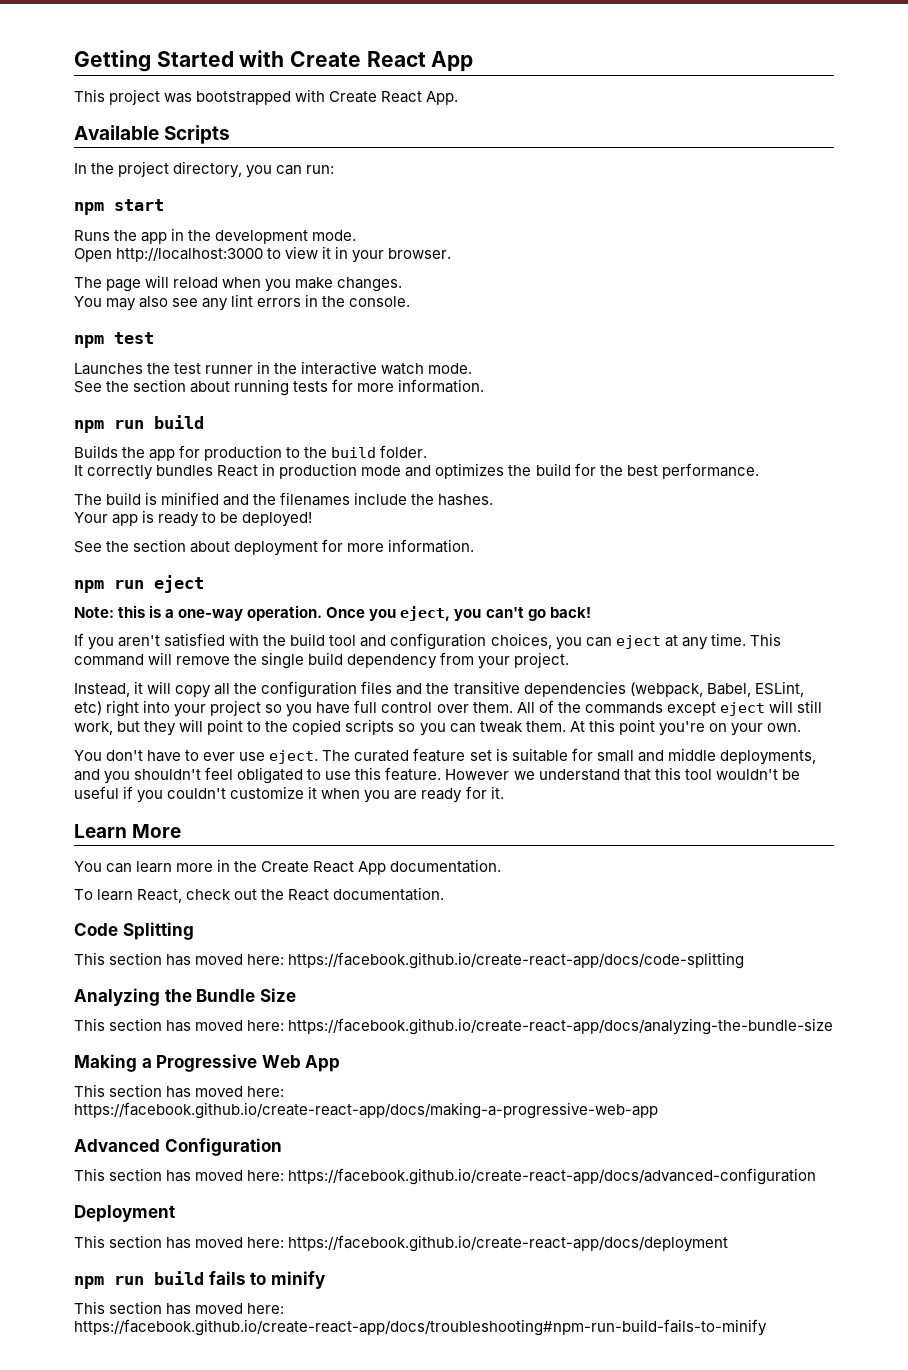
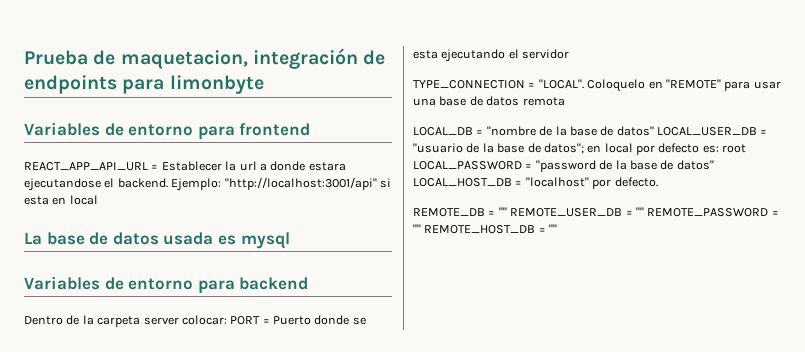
- Getting Started with Create React App
- This project was bootstrapped with Create React App.
- Available Scripts
- In the project directory, you can run:
- npm start
- Runs the app in the development mode.
- Open http://localhost:3000 to view it in your browser.
- The page will reload when you make changes.
- You may also see any lint errors in the console.
- npm test
- Launches the test runner in the interactive watch mode.
- See the section about running tests for more information.
- npm run build
- Builds the app for production to the build folder.
- It correctly bundles React in production mode and optimizes the build for the best performance.
- The build is minified and the filenames include the hashes.
- Your app is ready to be deployed!
- See the section about deployment for more information.
- npm run eject
- Note: this is a one-way operation. Once you eject, you can't go back!
- If you aren't satisfied with the build tool and configuration choices, you can eject at any time. This command will remove the single build dependency from your project.
- Instead, it will copy all the configuration files and the transitive dependencies (webpack, Babel, ESLint, etc) right into your project so you have full control over them. All of the commands except eject will still work, but they will point to the copied scripts so you can tweak them. At this point you're on your own.
- You don't have to ever use eject. The curated feature set is suitable for small and middle deployments, and you shouldn't feel obligated to use this feature. However we understand that this tool wouldn't be useful if you couldn't customize it when you are ready for it.
- Learn More
- You can learn more in the Create React App documentation.
- To learn React, check out the React documentation.
- Code Splitting
- This section has moved here: https://facebook.github.io/create-react-app/docs/code-splitting
- Analyzing the Bundle Size
- This section has moved here: https://facebook.github.io/create-react-app/docs/analyzing-the-bundle-size
- Making a Progressive Web App
- This section has moved here: https://facebook.github.io/create-react-app/docs/making-a-progressive-web-app
- Advanced Configuration
- This section has moved here: https://facebook.github.io/create-react-app/docs/advanced-configuration
- Deployment
- This section has moved here: https://facebook.github.io/create-react-app/docs/deployment
- npm run build fails to minify
- This section has moved here: https://facebook.github.io/create-react-app/docs/troubleshooting#npm-run-build-fails-to-minify
+ Prueba de maquetacion, integración de endpoints para limonbyte
+ Variables de entorno para frontend
+ REACT_APP_API_URL = Establecer la url a donde estara ejecutandose el backend. Ejemplo: "http://localhost:3001/api" si esta en local
+ La base de datos usada es mysql
+ Variables de entorno para backend
+ Dentro de la carpeta server colocar: PORT = Puerto donde se esta ejecutando el servidor
+ TYPE_CONNECTION = "LOCAL". Coloquelo en "REMOTE" para usar una base de datos remota
+ LOCAL_DB = "nombre de la base de datos" LOCAL_USER_DB = "usuario de la base de datos"; en local por defecto es: root LOCAL_PASSWORD = "password de la base de datos" LOCAL_HOST_DB = "localhost" por defecto.
+ REMOTE_DB = "" REMOTE_USER_DB = "" REMOTE_PASSWORD = "" REMOTE_HOST_DB = ""

